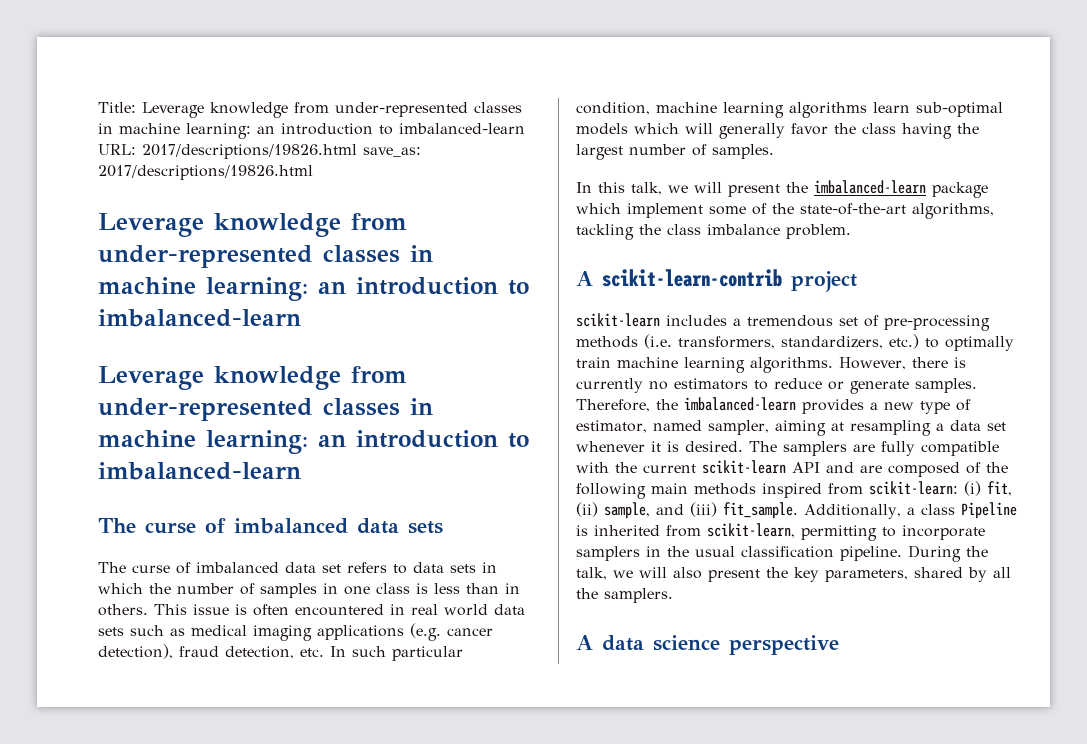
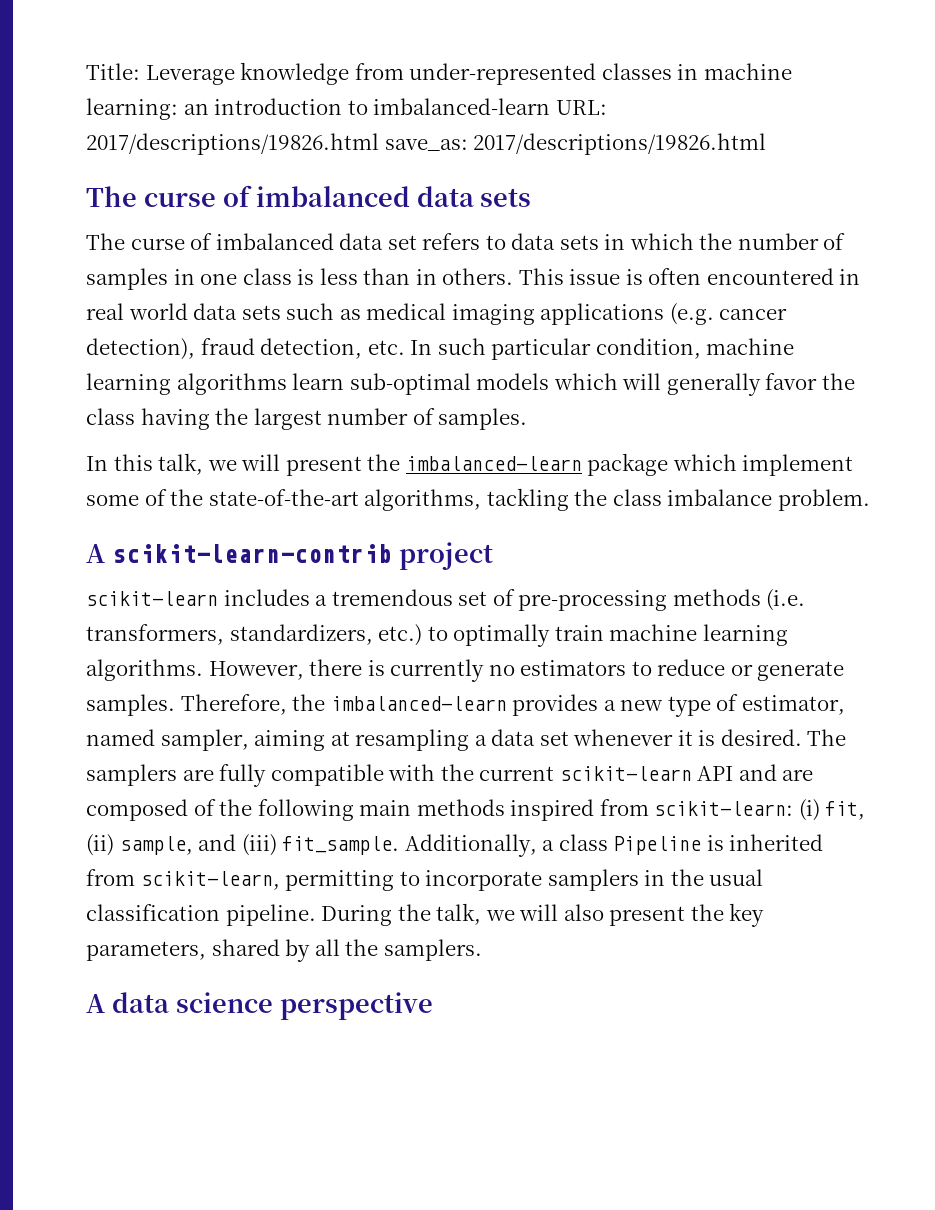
  Title: Leverage knowledge from under-represented classes in machine learning: an introduction to imbalanced-learn URL: 2017/descriptions/19826.html save_as: 2017/descriptions/19826.html
- Leverage knowledge from under-represented classes in machine learning: an introduction to imbalanced-learn
- Leverage knowledge from under-represented classes in machine learning: an introduction to imbalanced-learn

